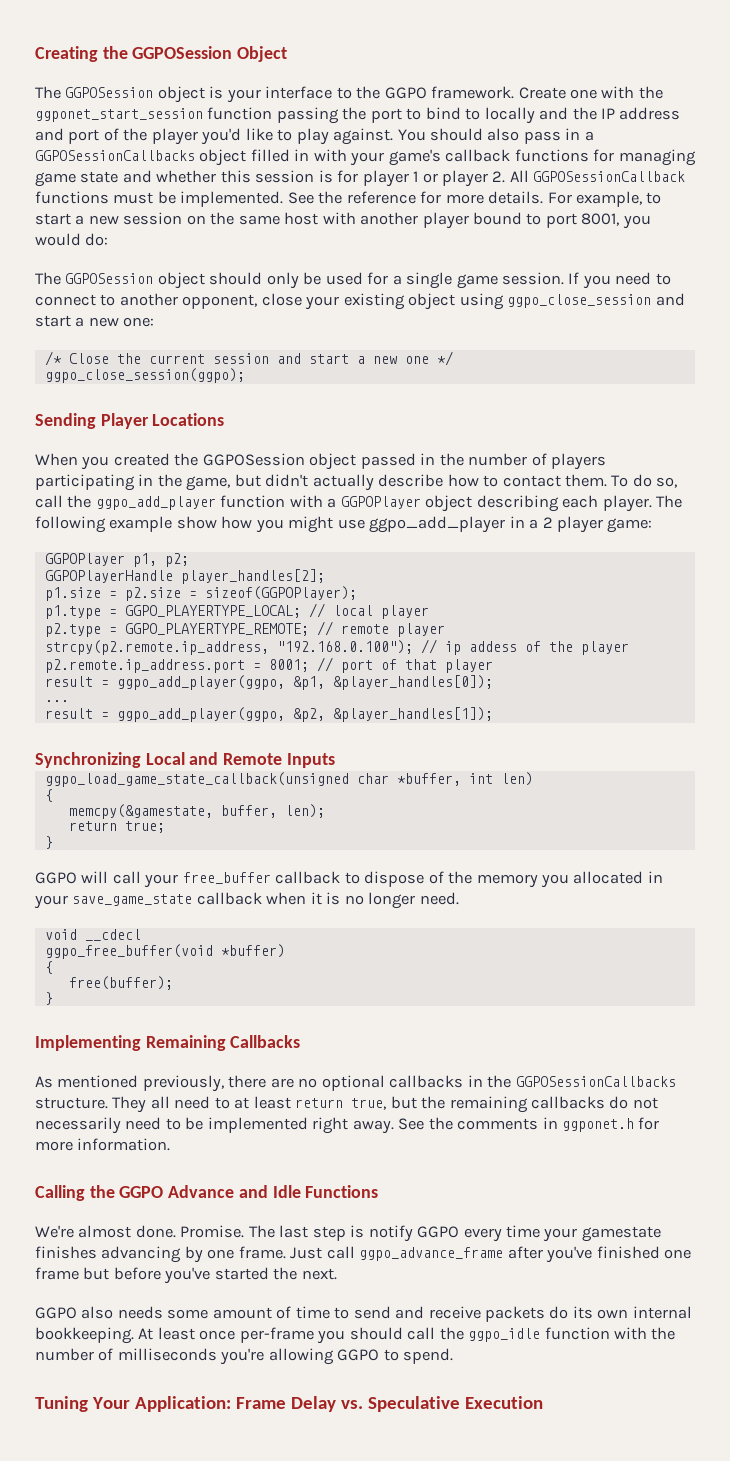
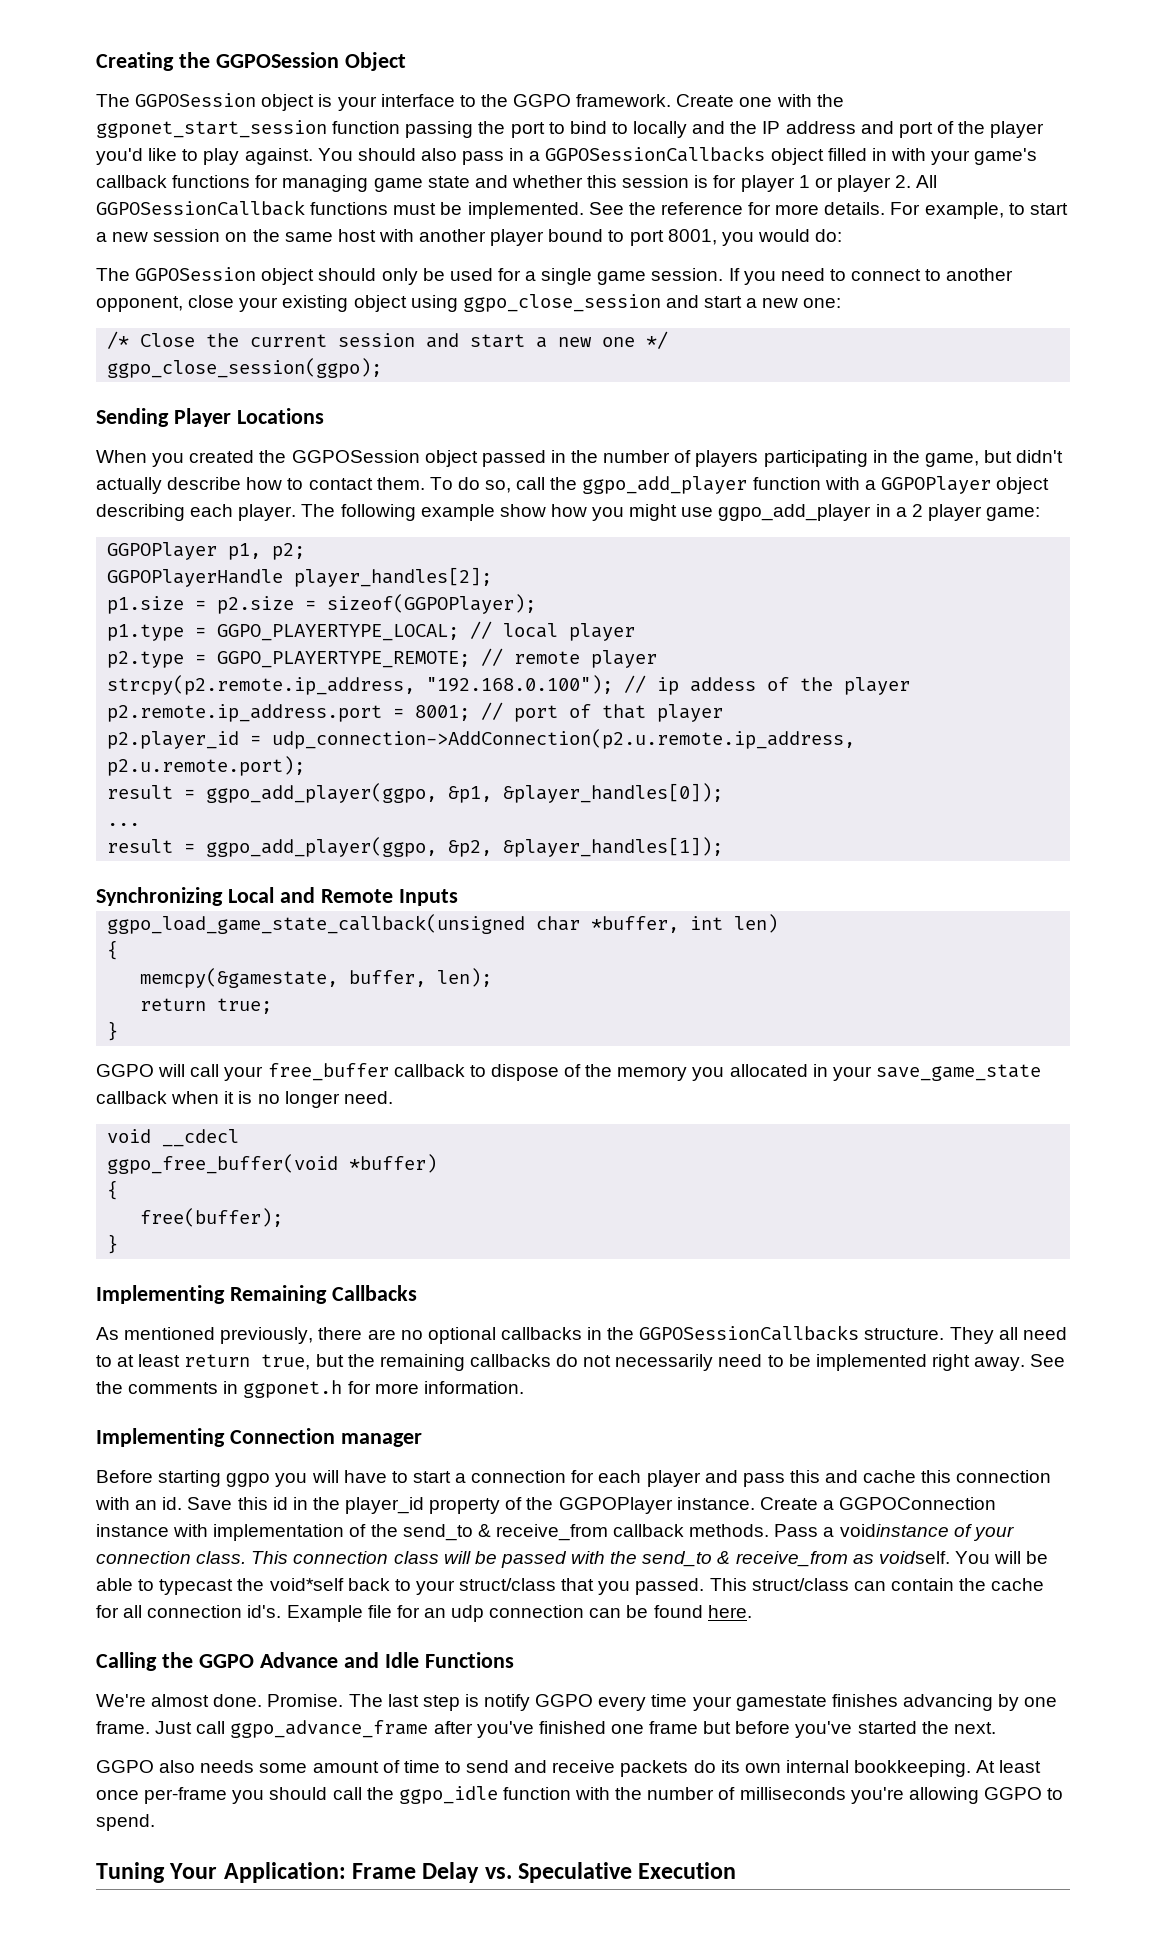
+ p2.player_id = udp_connection->AddConnection(p2.u.remote.ip_address, p2.u.remote.port);
+ Implementing Connection manager
+ Before starting ggpo you will have to start a connection for each player and pass this and cache this connection with an id. Save this id in the player_id property of the GGPOPlayer instance. Create a GGPOConnection instance with implementation of the send_to & receive_from callback methods. Pass a voidinstance of your connection class. This connection class will be passed with the send_to & receive_from as voidself. You will be able to typecast the void*self back to your struct/class that you passed. This struct/class can contain the cache for all connection id's. Example file for an udp connection can be found here.

